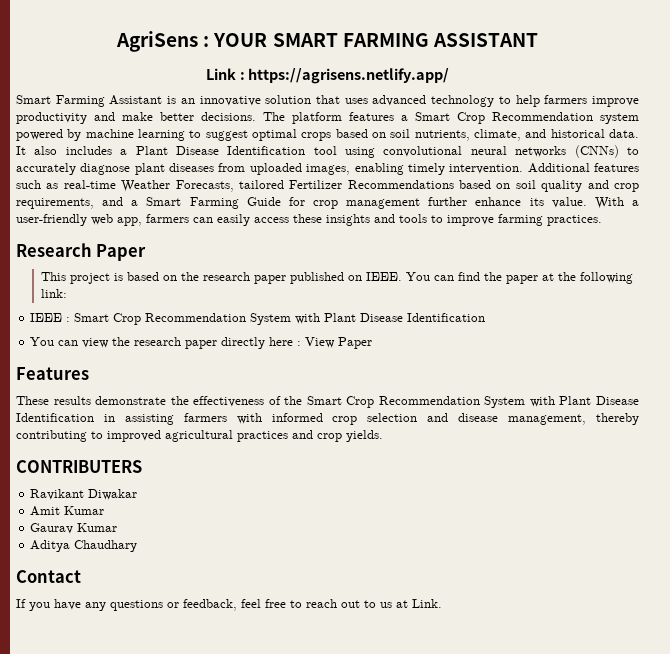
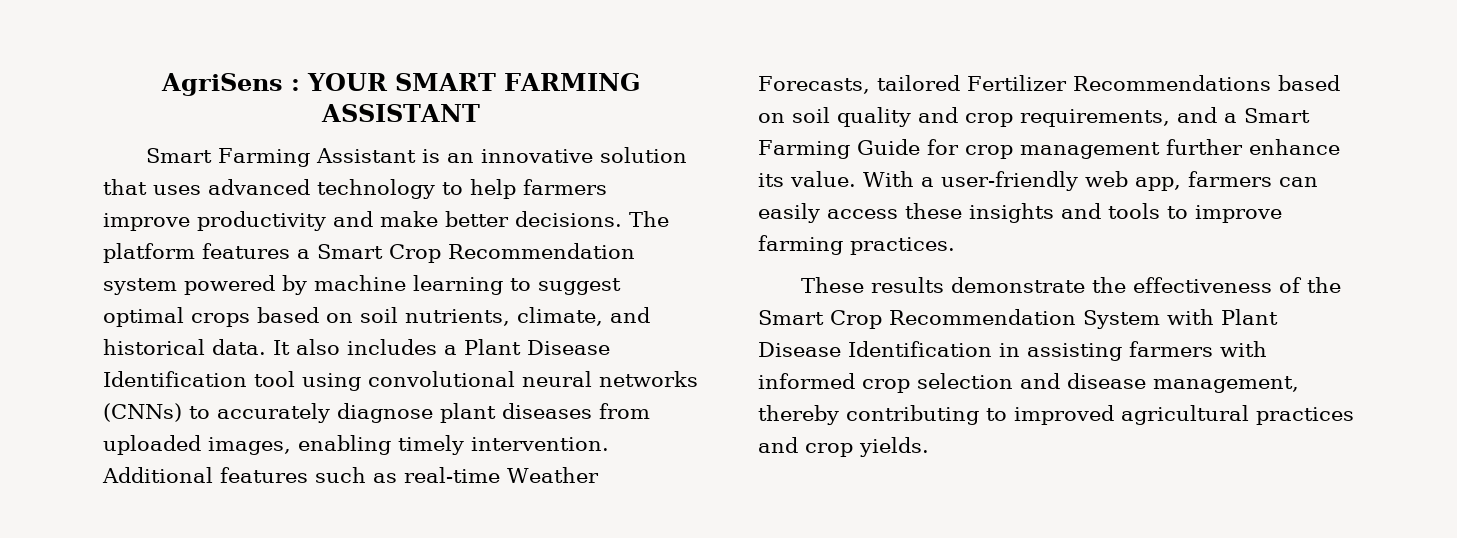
- Link : https://agrisens.netlify.app/
- Research Paper
- This project is based on the research paper published on IEEE. You can find the paper at the following link:
- IEEE : Smart Crop Recommendation System with Plant Disease Identification
- You can view the research paper directly here : View Paper
- Features
- CONTRIBUTERS
- Ravikant Diwakar
- Amit Kumar
- Gaurav Kumar
- Aditya Chaudhary
- Contact
- If you have any questions or feedback, feel free to reach out to us at Link.

